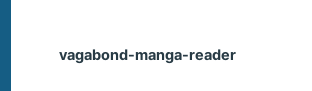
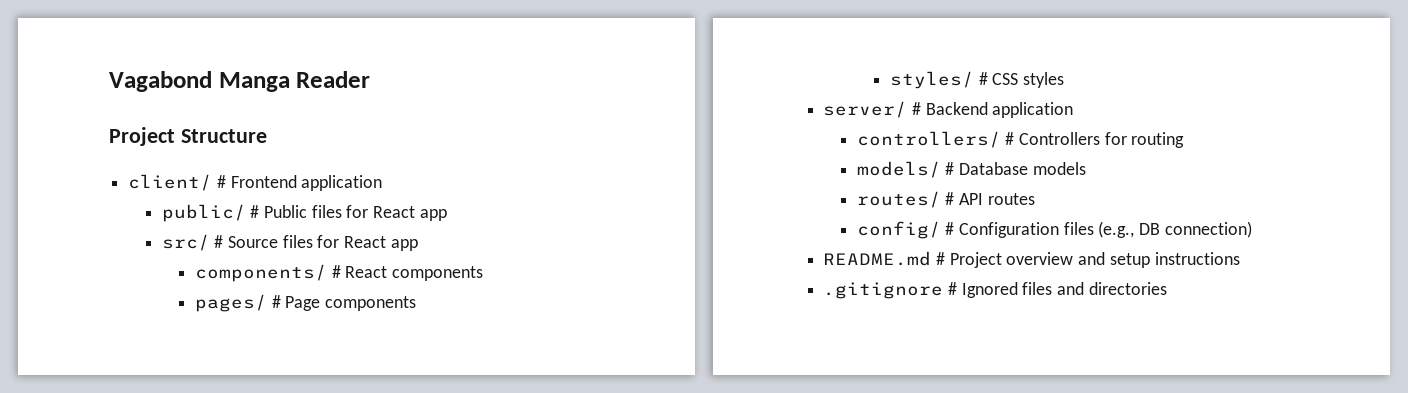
- vagabond-manga-reader
+ Vagabond Manga Reader
+ Project Structure
+ client/ # Frontend application
+ public/ # Public files for React app
+ src/ # Source files for React app
+ components/ # React components
+ pages/ # Page components
+ styles/ # CSS styles
+ server/ # Backend application
+ controllers/ # Controllers for routing
+ models/ # Database models
+ routes/ # API routes
+ config/ # Configuration files (e.g., DB connection)
+ README.md # Project overview and setup instructions
+ .gitignore # Ignored files and directories

